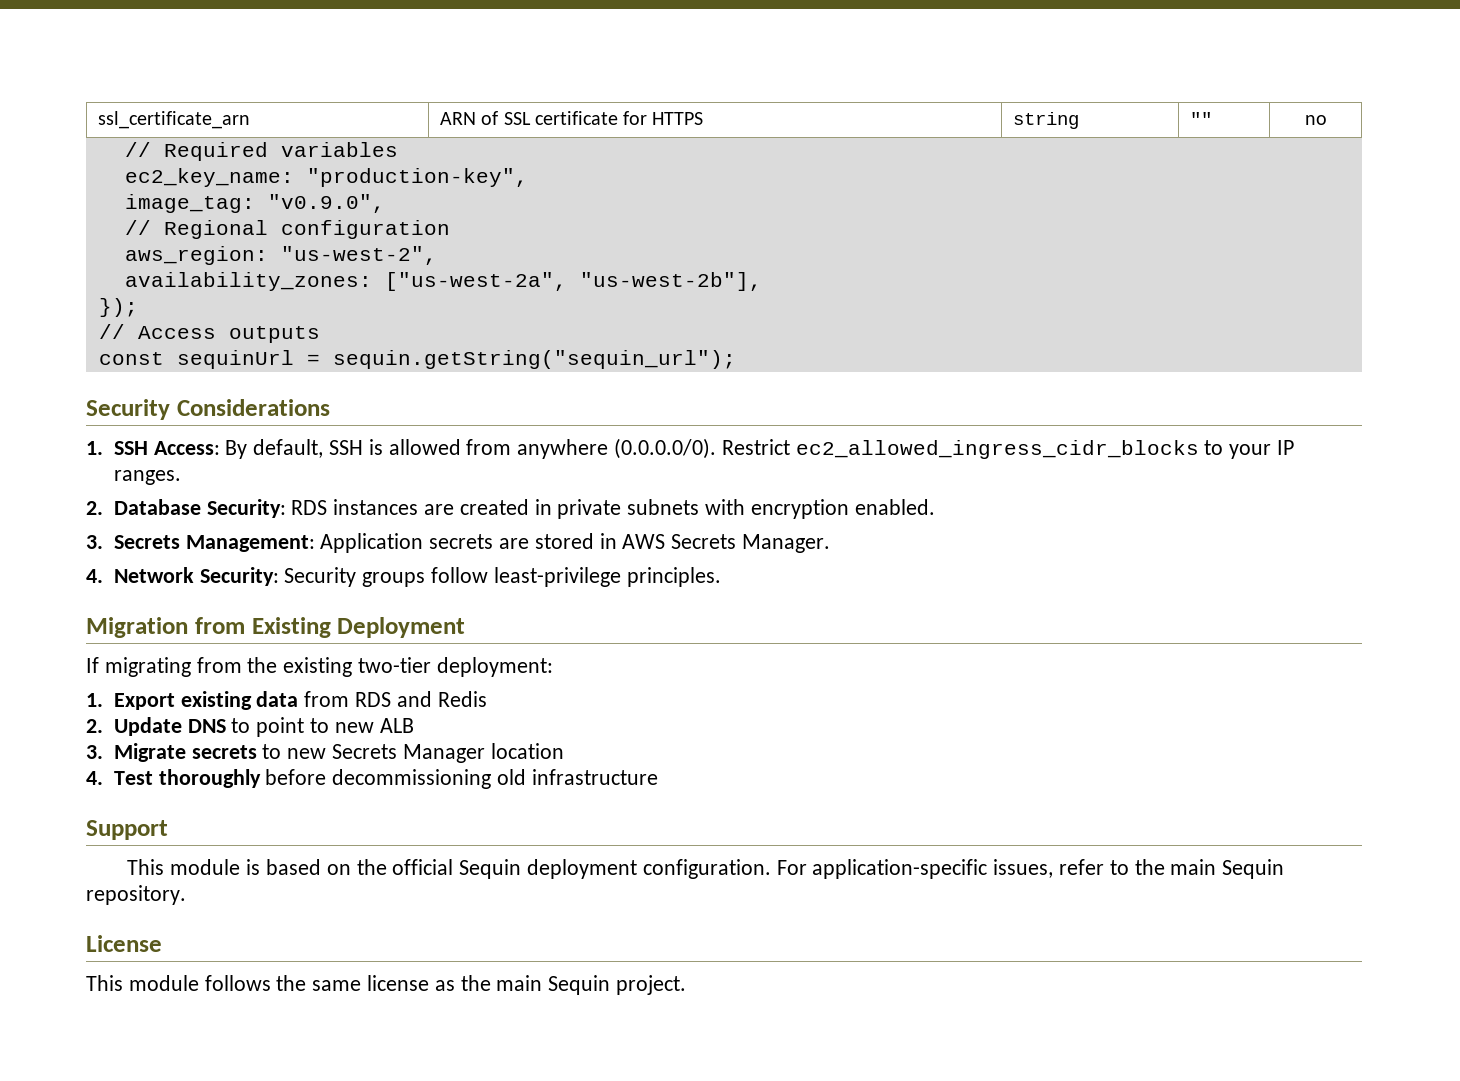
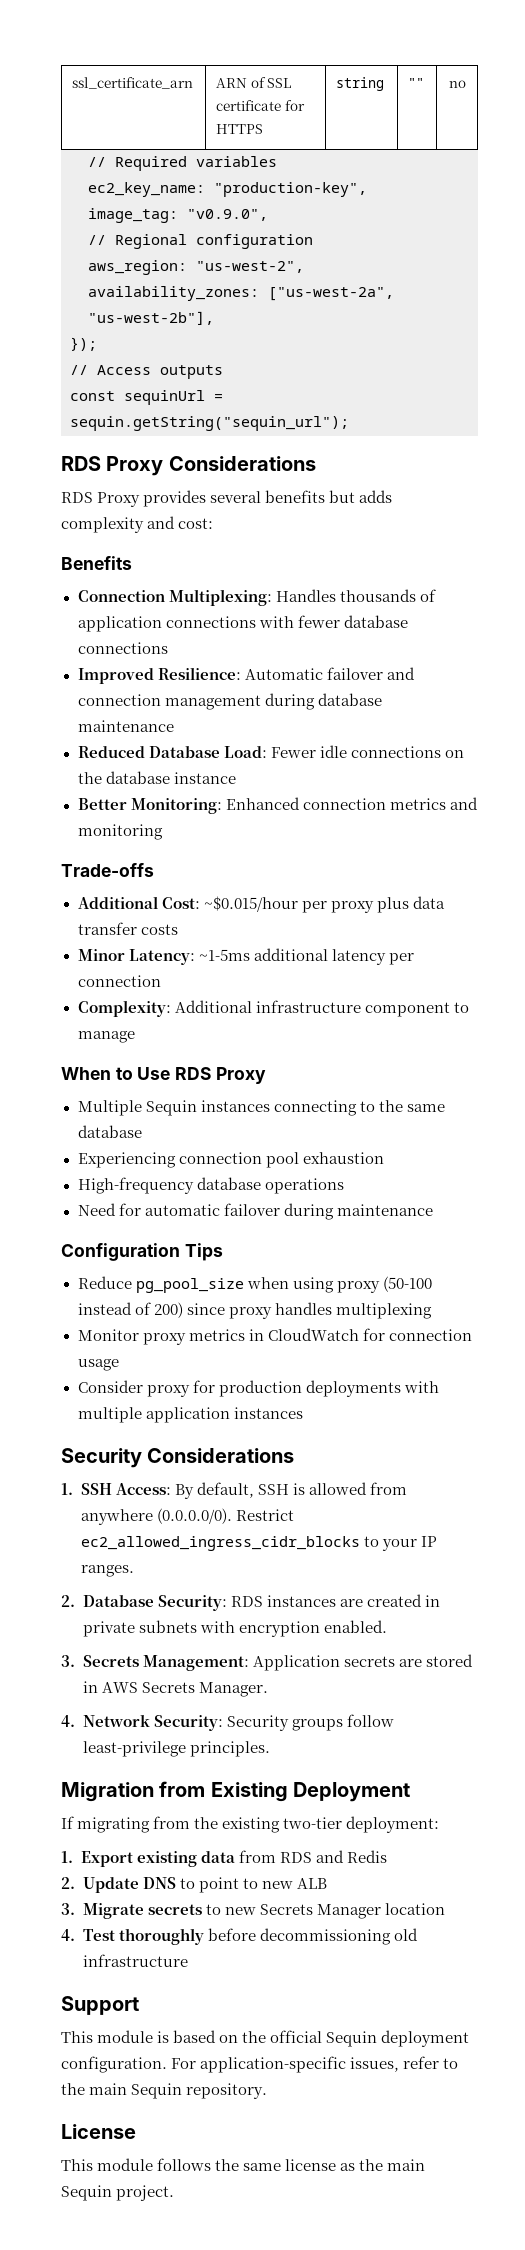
+ RDS Proxy Considerations
+ RDS Proxy provides several benefits but adds complexity and cost:
+ Benefits
+ Connection Multiplexing: Handles thousands of application connections with fewer database connections
+ Improved Resilience: Automatic failover and connection management during database maintenance
+ Reduced Database Load: Fewer idle connections on the database instance
+ Better Monitoring: Enhanced connection metrics and monitoring
+ Trade-offs
+ Additional Cost: ~$0.015/hour per proxy plus data transfer costs
+ Minor Latency: ~1-5ms additional latency per connection
+ Complexity: Additional infrastructure component to manage
+ When to Use RDS Proxy
+ Multiple Sequin instances connecting to the same database
+ Experiencing connection pool exhaustion
+ High-frequency database operations
+ Need for automatic failover during maintenance
+ Configuration Tips
+ Reduce pg_pool_size when using proxy (50-100 instead of 200) since proxy handles multiplexing
+ Monitor proxy metrics in CloudWatch for connection usage
+ Consider proxy for production deployments with multiple application instances

